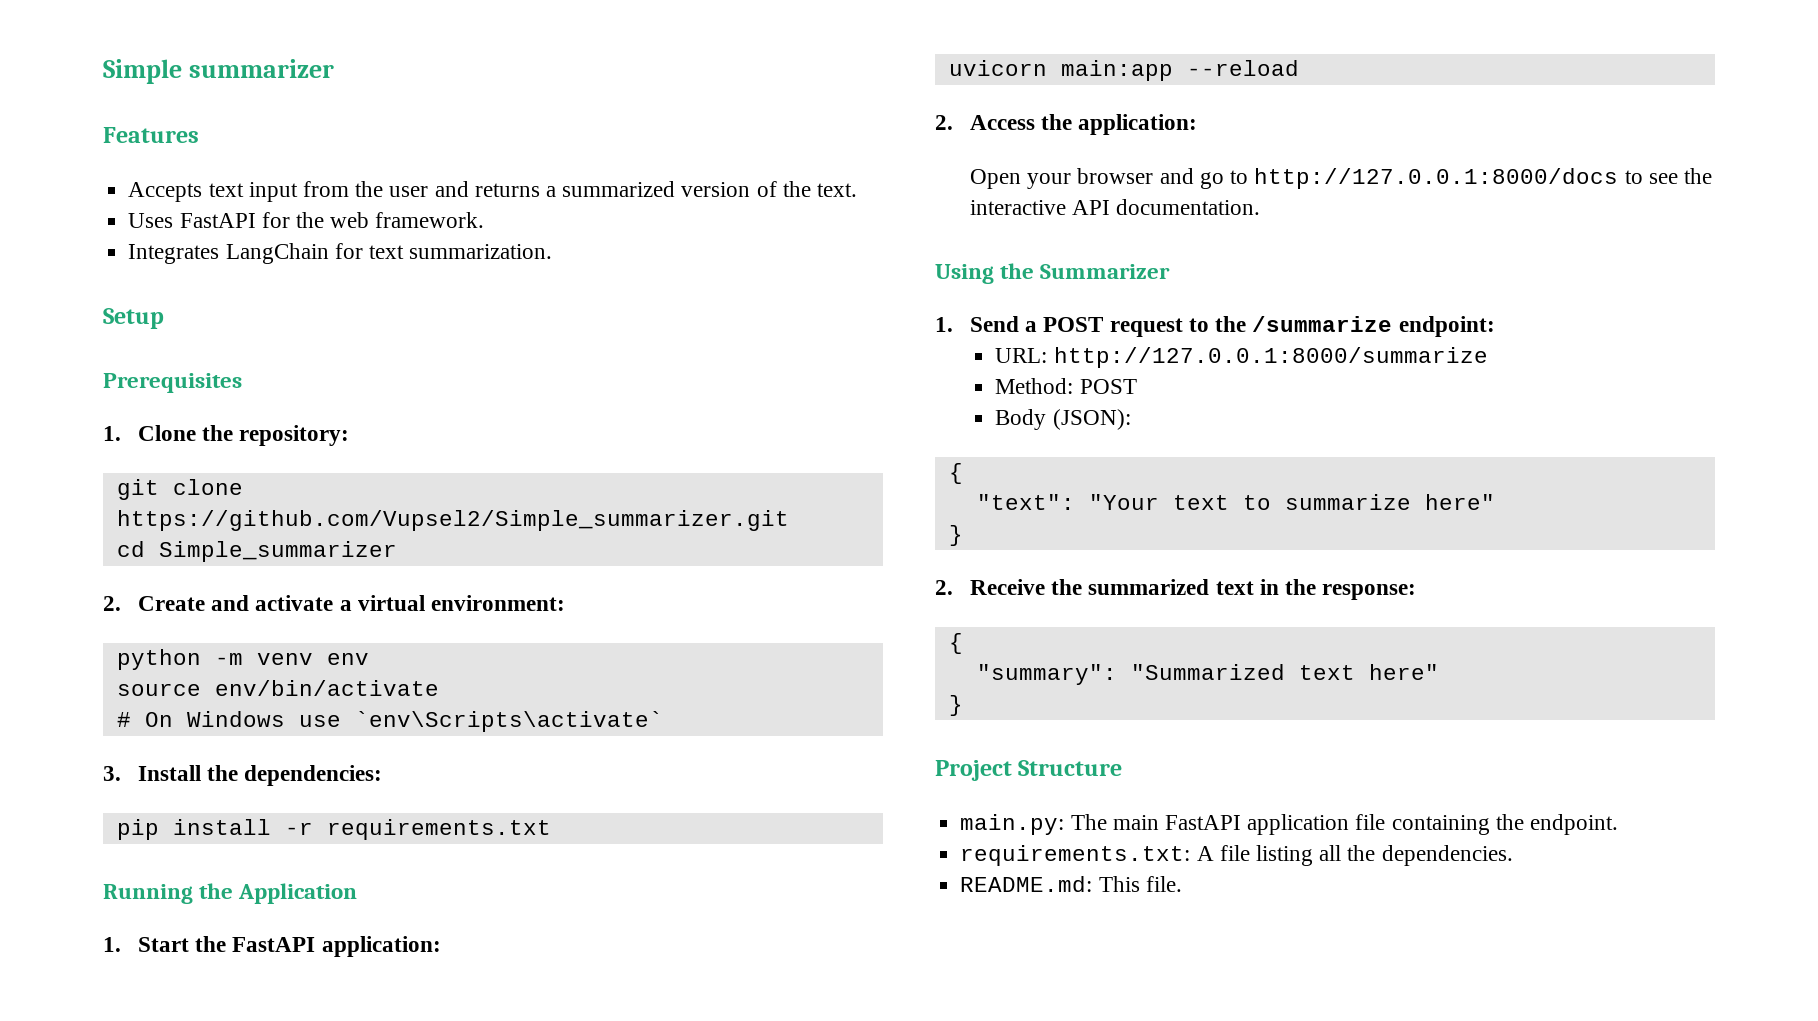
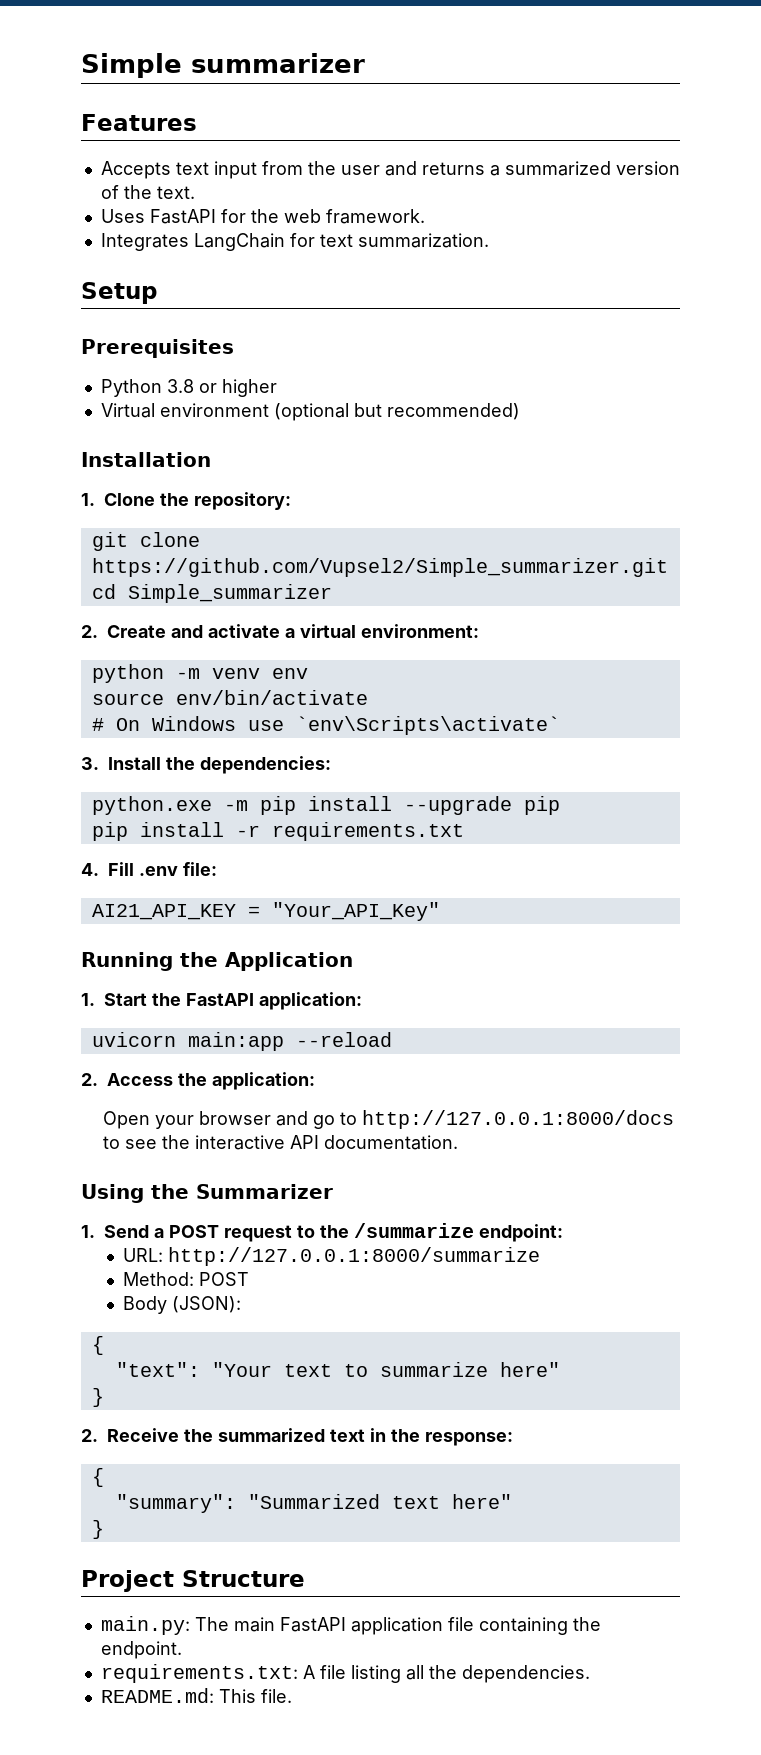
+ Python 3.8 or higher
+ Virtual environment (optional but recommended)
+ Installation
+ python.exe -m pip install --upgrade pip
  pip install -r requirements.txt
+ 4. Fill .env file:
+ AI21_API_KEY = "Your_API_Key"

